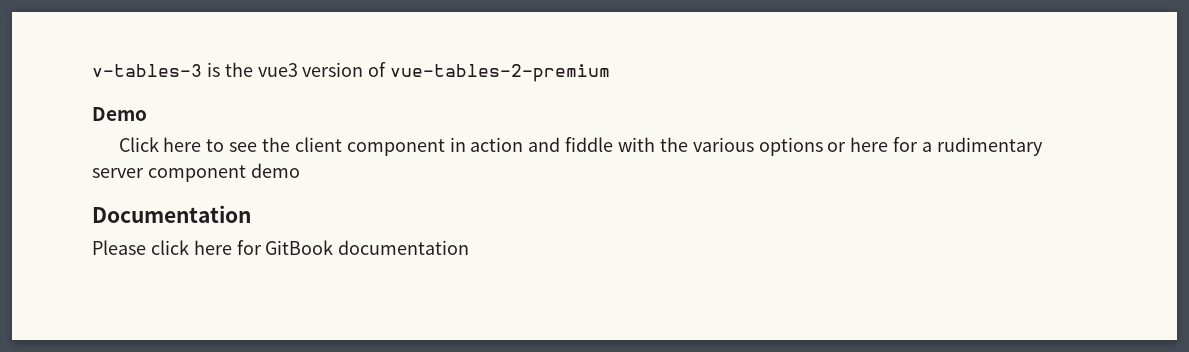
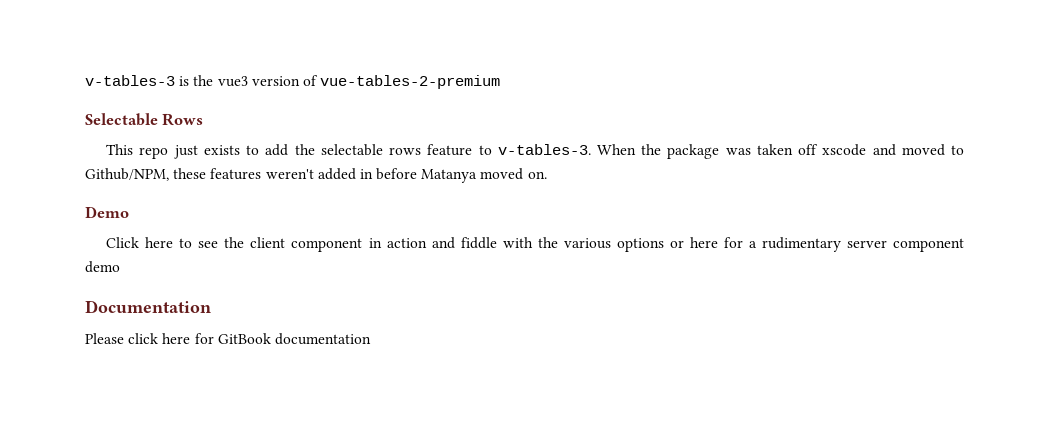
+ Selectable Rows
+ This repo just exists to add the selectable rows feature to v-tables-3. When the package was taken off xscode and moved to Github/NPM, these features weren't added in before Matanya moved on.

